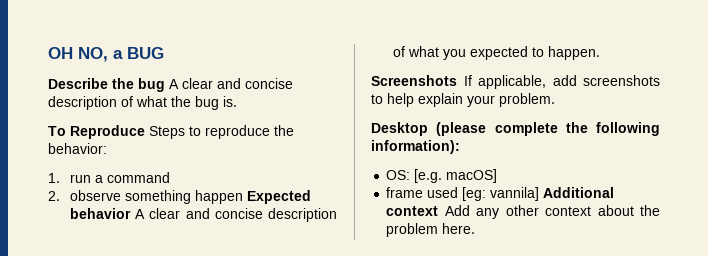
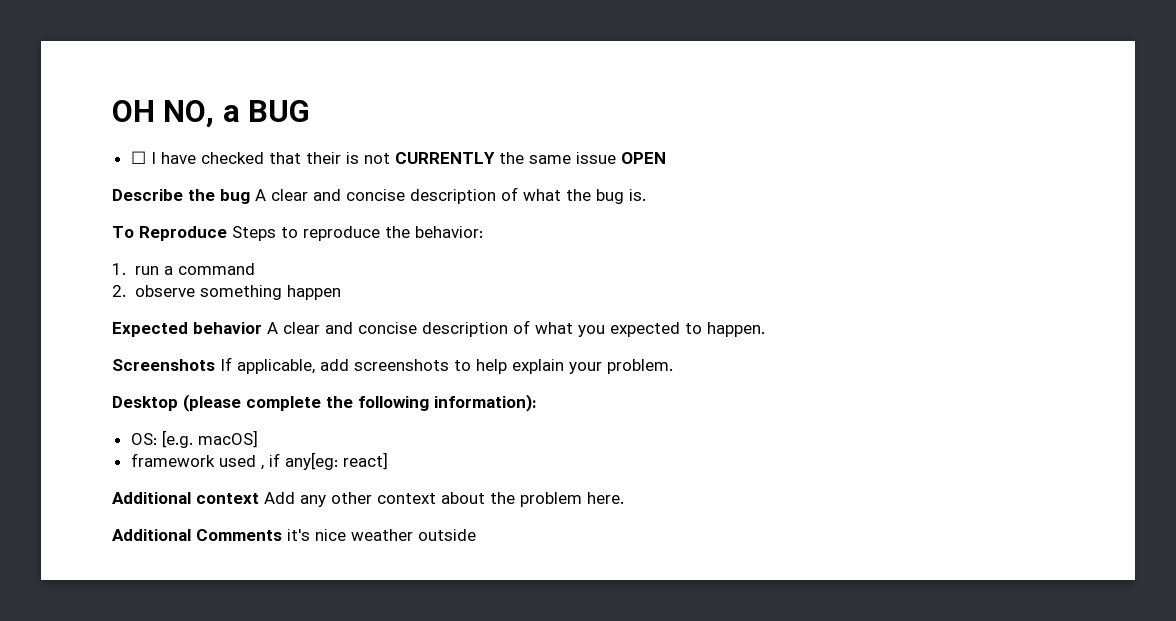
+ ☐ I have checked that their is not CURRENTLY the same issue OPEN
- 2. observe something happen Expected behavior A clear and concise description of what you expected to happen.
+ 2. observe something happen
+ Expected behavior A clear and concise description of what you expected to happen.
- frame used [eg: vannila] Additional context Add any other context about the problem here.
+ framework used , if any[eg: react]
+ Additional context Add any other context about the problem here.
+ Additional Comments it's nice weather outside

